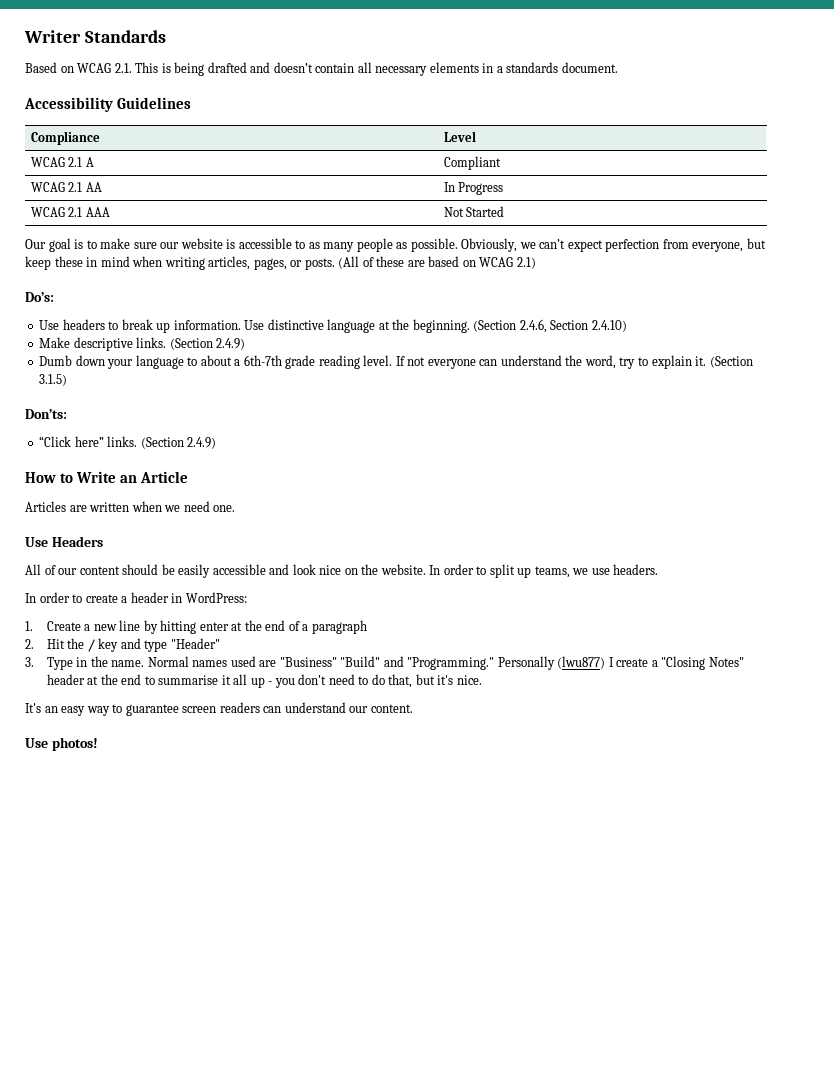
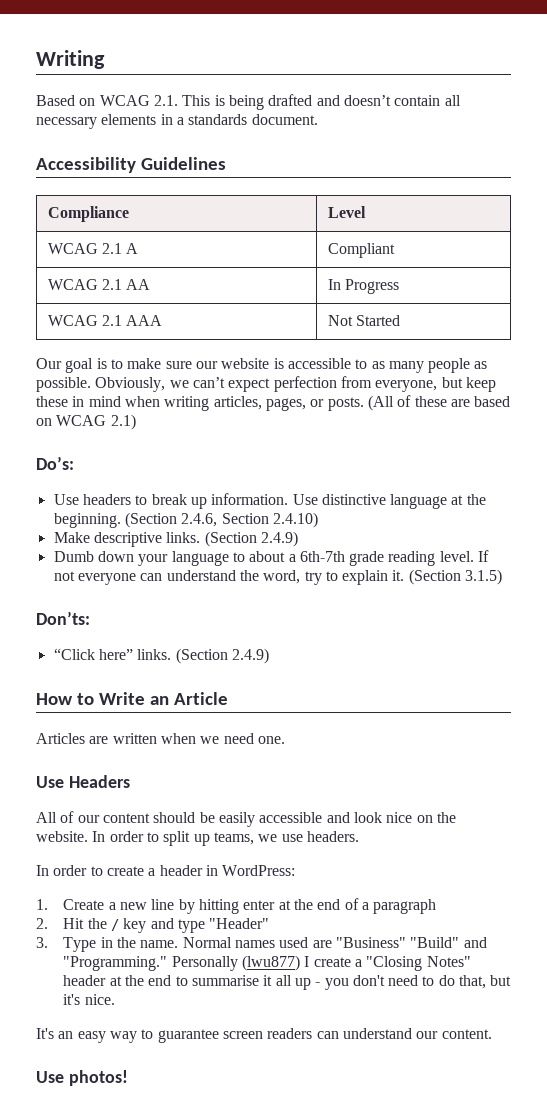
- Writer Standards
+ Writing

